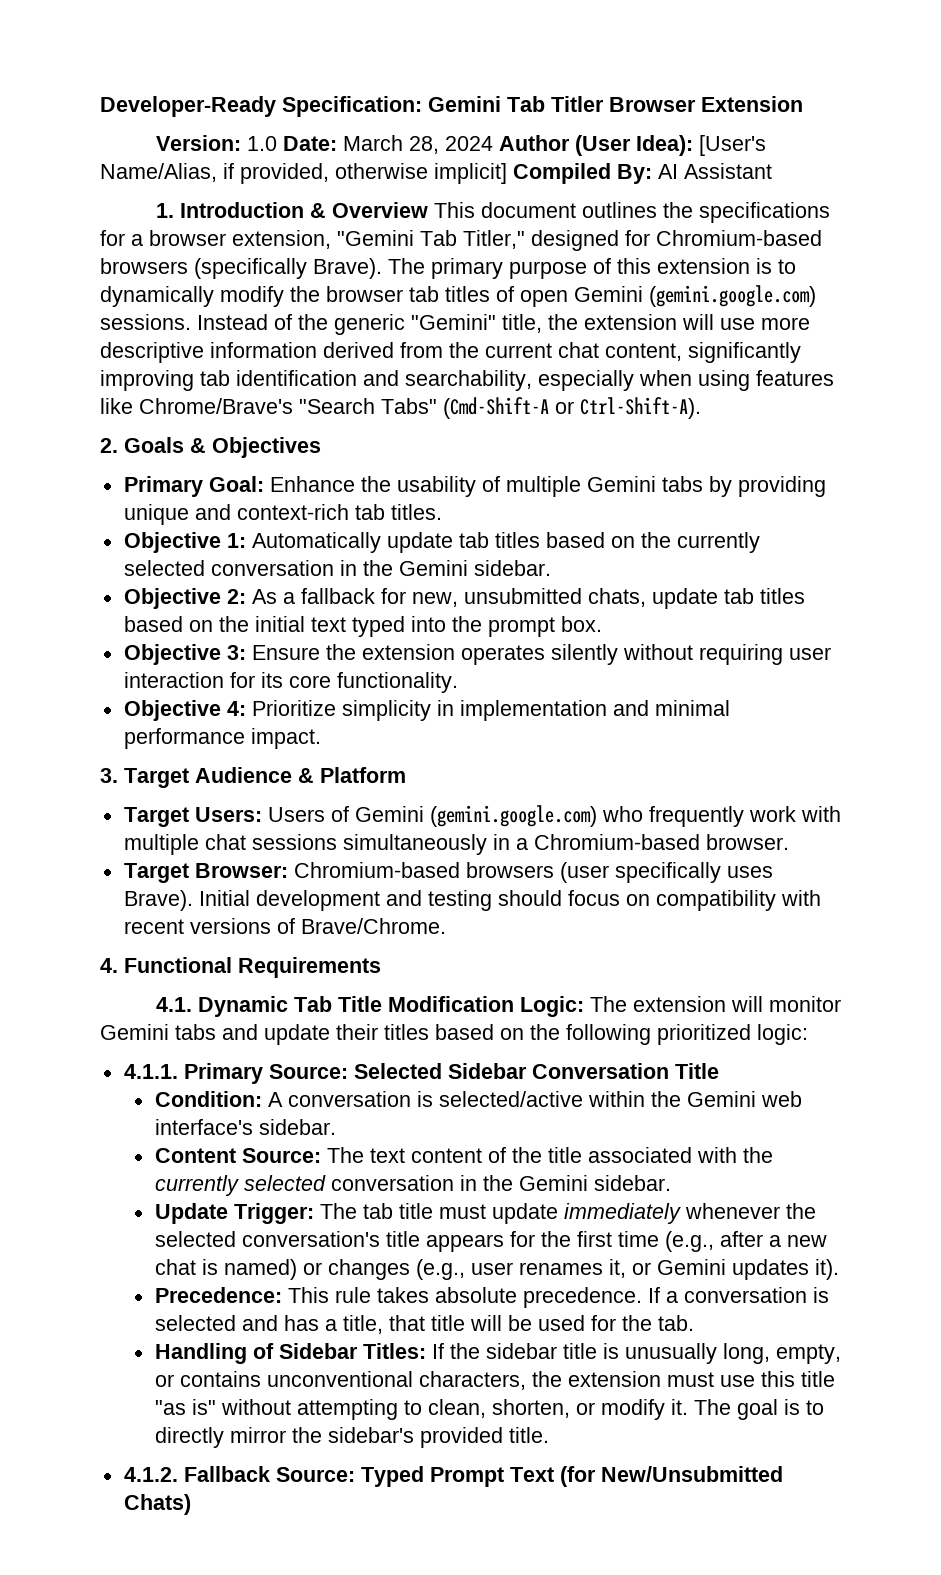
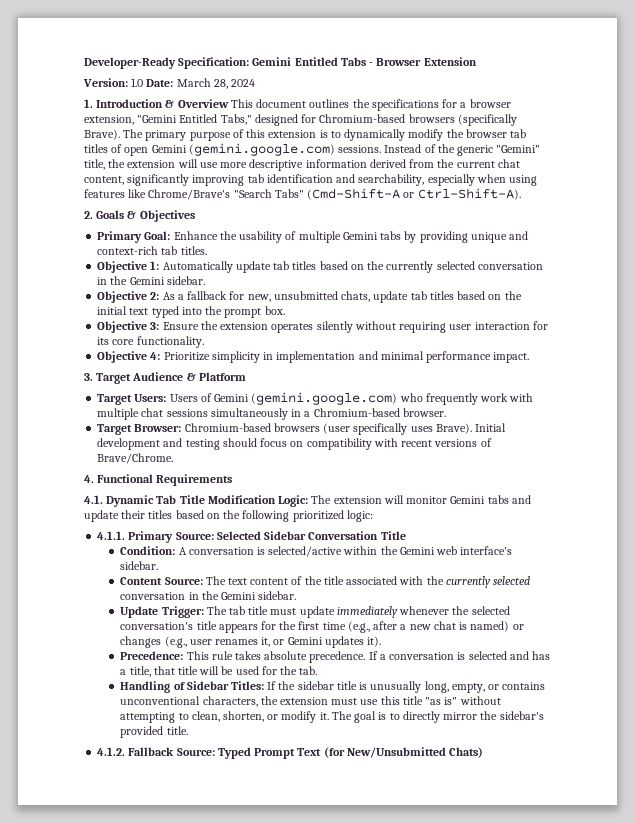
- Developer-Ready Specification: Gemini Tab Titler Browser Extension
+ Developer-Ready Specification: Gemini Entitled Tabs - Browser Extension
- Version: 1.0 Date: March 28, 2024 Author (User Idea): [User's Name/Alias, if provided, otherwise implicit] Compiled By: AI Assistant
+ Version: 1.0 Date: March 28, 2024
- 1. Introduction & Overview This document outlines the specifications for a browser extension, "Gemini Tab Titler," designed for Chromium-based browsers (specifically Brave).
+ 1. Introduction & Overview This document outlines the specifications for a browser extension, "Gemini Entitled Tabs," designed for Chromium-based browsers (specifically Brave).

